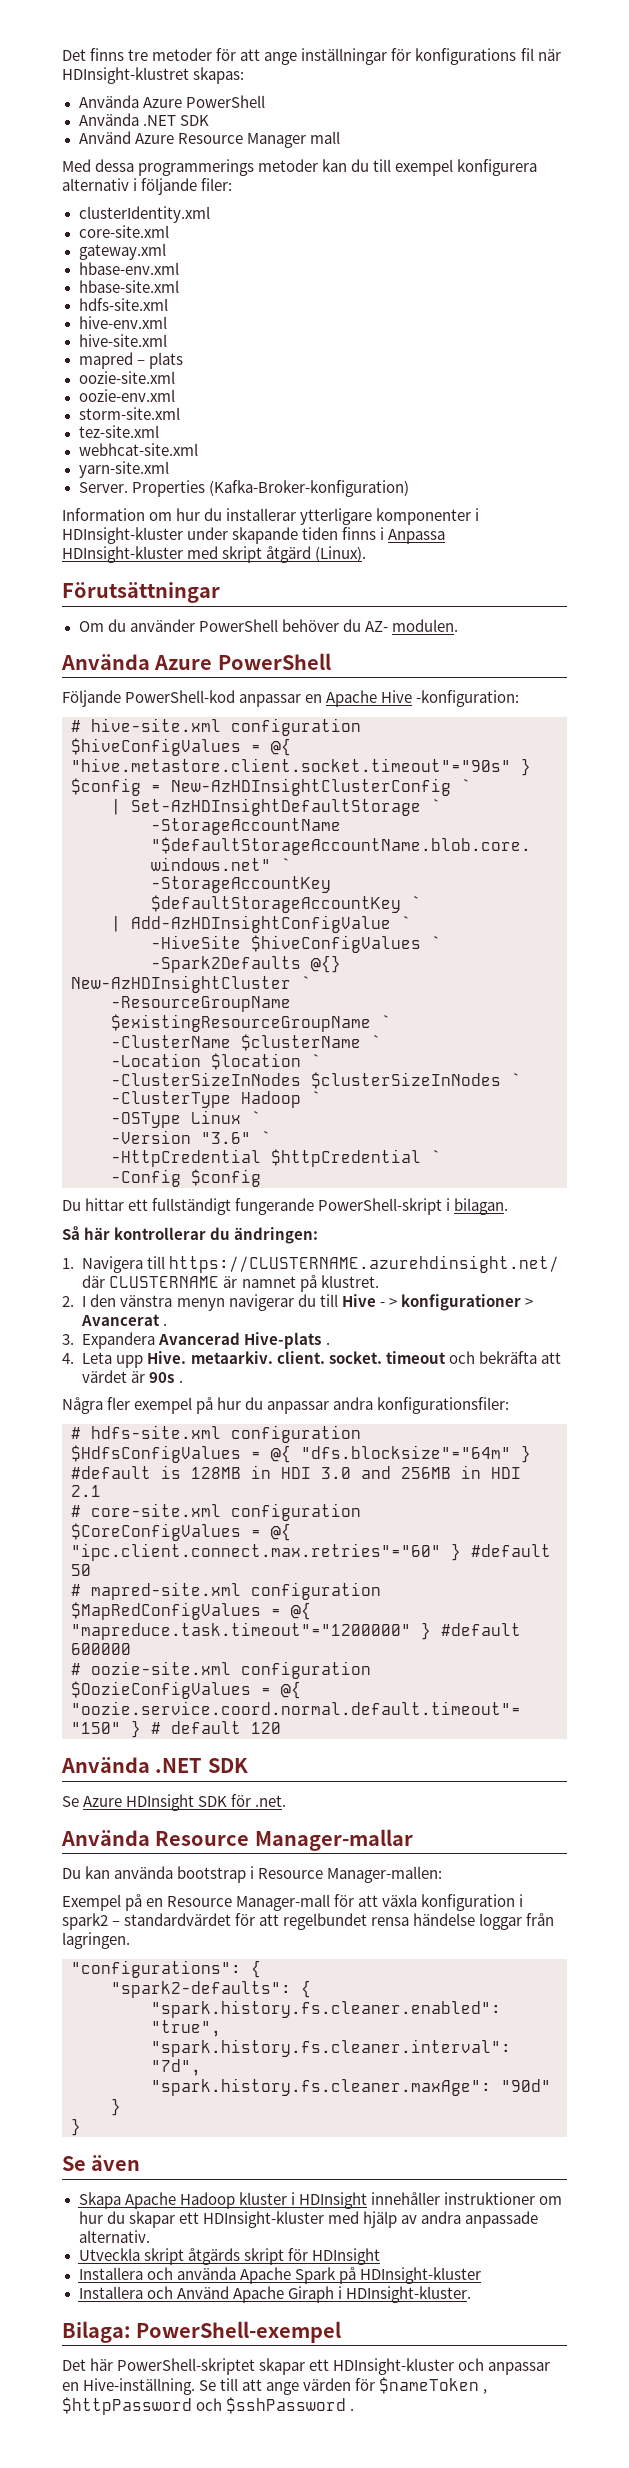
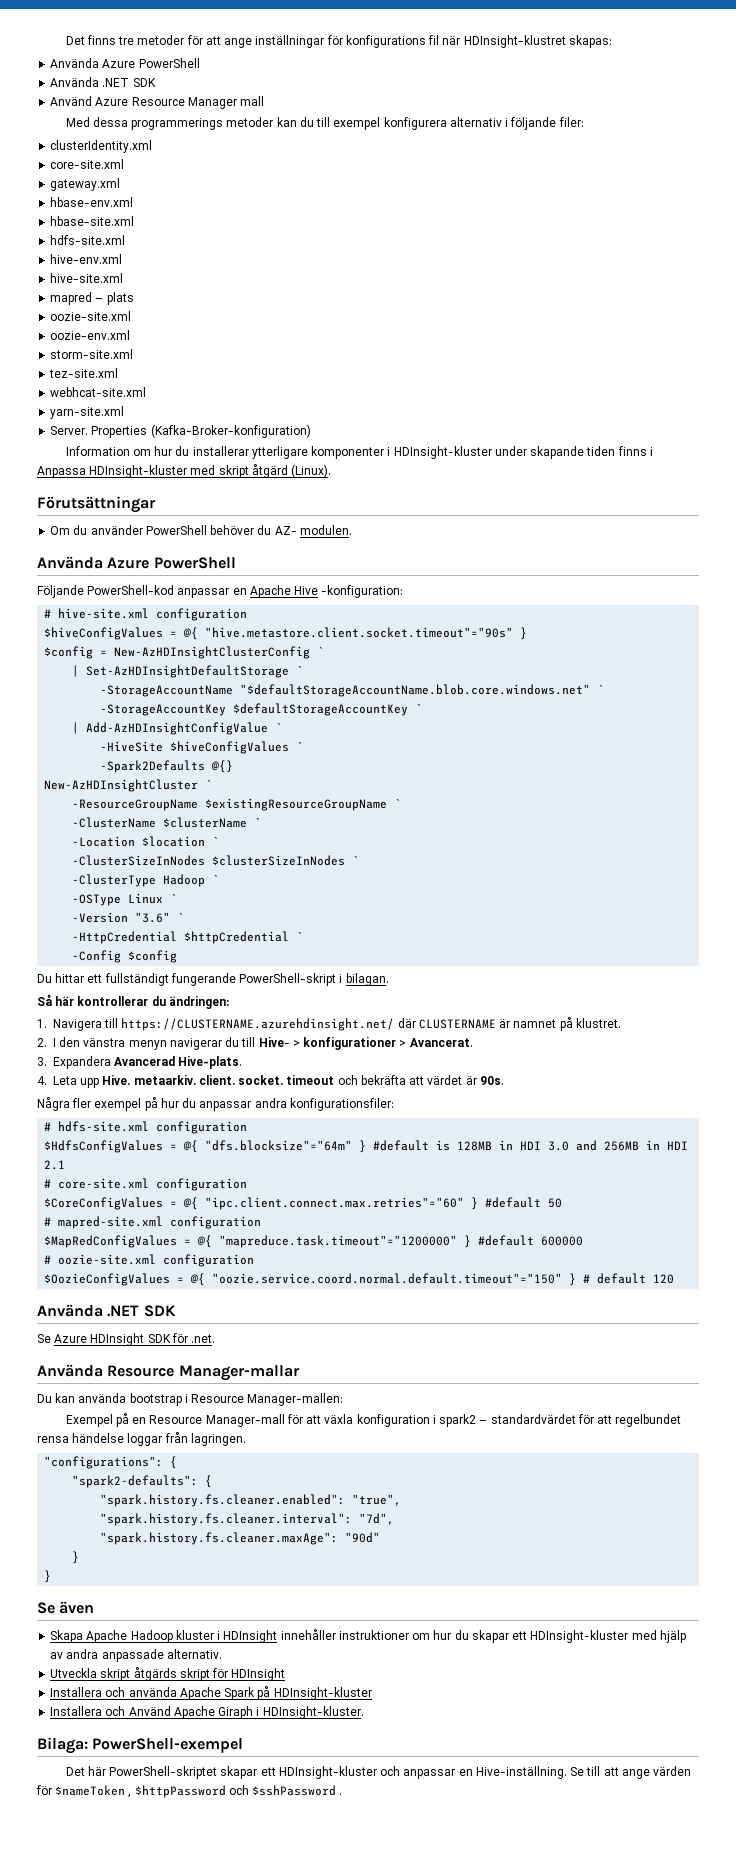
- 2. I den vänstra menyn navigerar du till Hive - > konfigurationer > Avancerat .
+ 2. I den vänstra menyn navigerar du till Hive- > konfigurationer > Avancerat.
- 3. Expandera Avancerad Hive-plats .
+ 3. Expandera Avancerad Hive-plats.
- 4. Leta upp Hive. metaarkiv. client. socket. timeout och bekräfta att värdet är 90s .
+ 4. Leta upp Hive. metaarkiv. client. socket. timeout och bekräfta att värdet är 90s.

